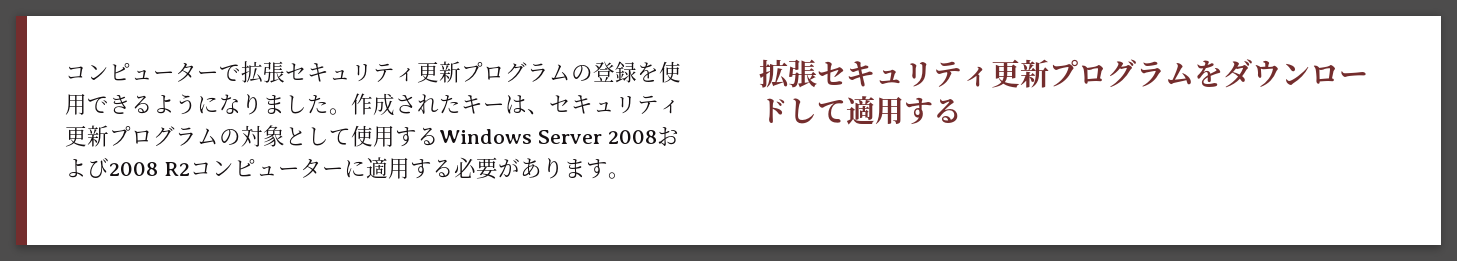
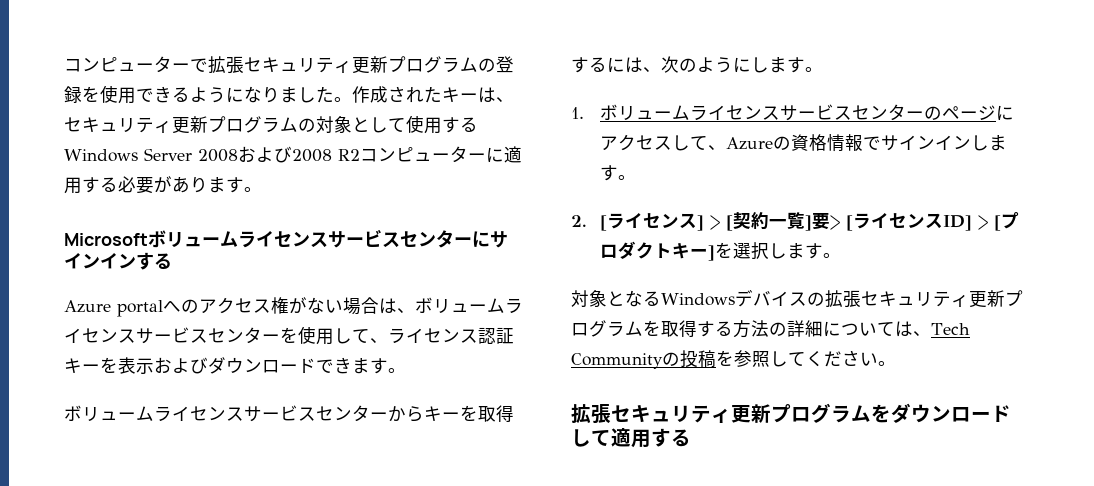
+ Microsoftボリュームライセンスサービスセンターにサインインする
+ Azure portalへのアクセス権がない場合は、ボリュームライセンスサービスセンターを使用して、ライセンス認証キーを表示およびダウンロードできます。
+ ボリュームライセンスサービスセンターからキーを取得するには、次のようにします。
+ 1.ボリュームライセンスサービスセンターのページにアクセスして、Azureの資格情報でサインインします。
+ 2. [ライセンス] > [契約一覧]要> [ライセンスID] > [プロダクトキー]を選択します。
+ 対象となるWindowsデバイスの拡張セキュリティ更新プログラムを取得する方法の詳細については、Tech Communityの投稿を参照してください。

